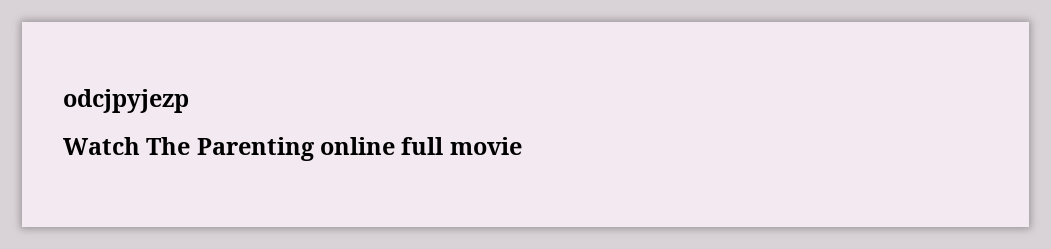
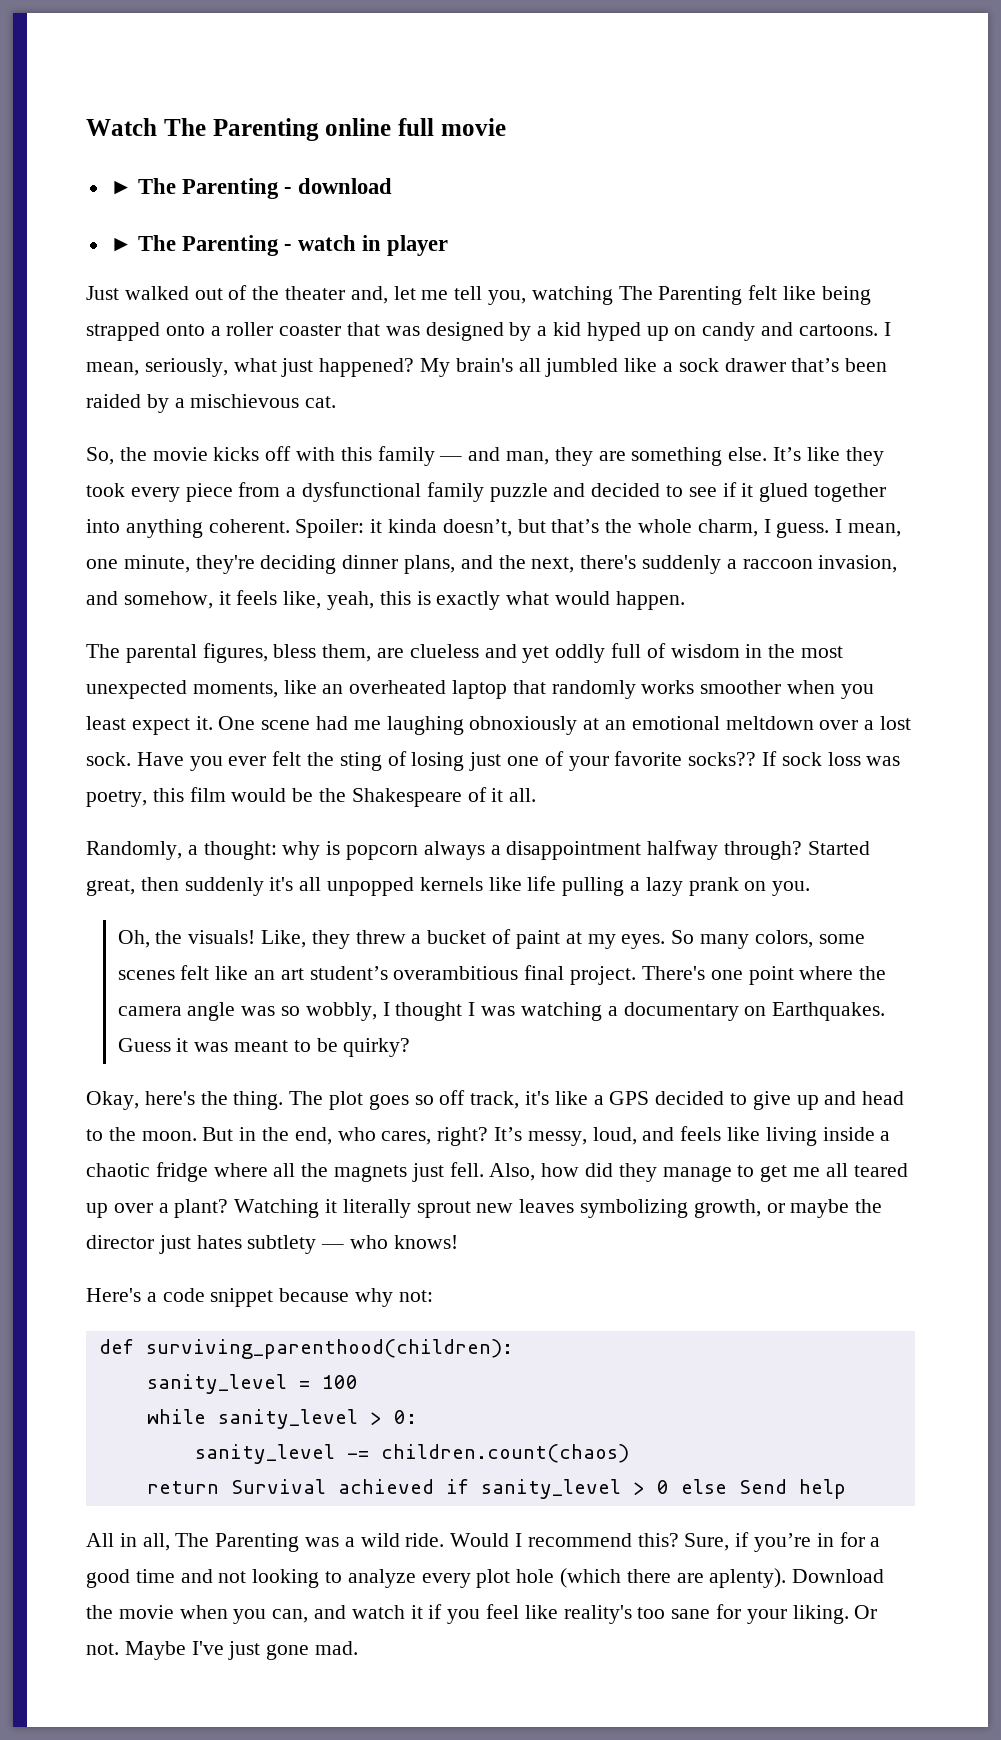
- odcjpyjezp
+ ► The Parenting - download
+ ► The Parenting - watch in player
+ Just walked out of the theater and, let me tell you, watching The Parenting felt like being strapped onto a roller coaster that was designed by a kid hyped up on candy and cartoons. I mean, seriously, what just happened? My brain's all jumbled like a sock drawer that’s been raided by a mischievous cat.
+ So, the movie kicks off with this family — and man, they are something else. It’s like they took every piece from a dysfunctional family puzzle and decided to see if it glued together into anything coherent. Spoiler: it kinda doesn’t, but that’s the whole charm, I guess. I mean, one minute, they're deciding dinner plans, and the next, there's suddenly a raccoon invasion, and somehow, it feels like, yeah, this is exactly what would happen.
+ The parental figures, bless them, are clueless and yet oddly full of wisdom in the most unexpected moments, like an overheated laptop that randomly works smoother when you least expect it. One scene had me laughing obnoxiously at an emotional meltdown over a lost sock. Have you ever felt the sting of losing just one of your favorite socks?? If sock loss was poetry, this film would be the Shakespeare of it all.
+ Randomly, a thought: why is popcorn always a disappointment halfway through? Started great, then suddenly it's all unpopped kernels like life pulling a lazy prank on you.
+ Oh, the visuals! Like, they threw a bucket of paint at my eyes. So many colors, some scenes felt like an art student’s overambitious final project. There's one point where the camera angle was so wobbly, I thought I was watching a documentary on Earthquakes. Guess it was meant to be quirky?
+ Okay, here's the thing. The plot goes so off track, it's like a GPS decided to give up and head to the moon. But in the end, who cares, right? It’s messy, loud, and feels like living inside a chaotic fridge where all the magnets just fell. Also, how did they manage to get me all teared up over a plant? Watching it literally sprout new leaves symbolizing growth, or maybe the director just hates subtlety — who knows!
+ Here's a code snippet because why not:
+ def surviving_parenthood(children):
+ sanity_level = 100
+ while sanity_level > 0:
+ sanity_level -= children.count(chaos)
+ return Survival achieved if sanity_level > 0 else Send help
+ All in all, The Parenting was a wild ride. Would I recommend this? Sure, if you’re in for a good time and not looking to analyze every plot hole (which there are aplenty). Download the movie when you can, and watch it if you feel like reality's too sane for your liking. Or not. Maybe I've just gone mad.

